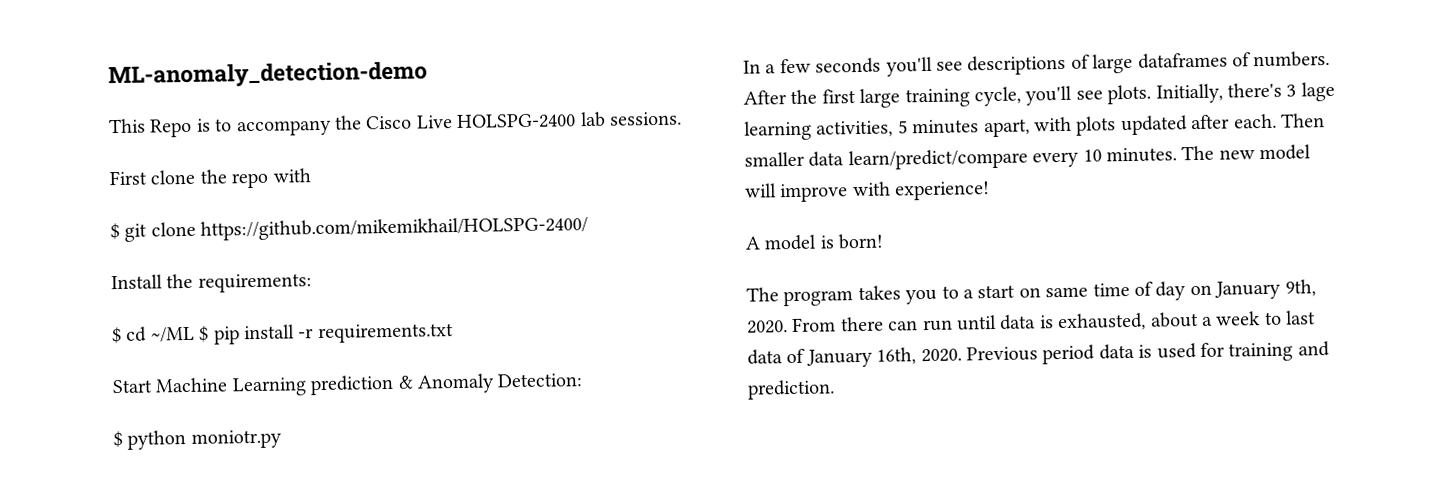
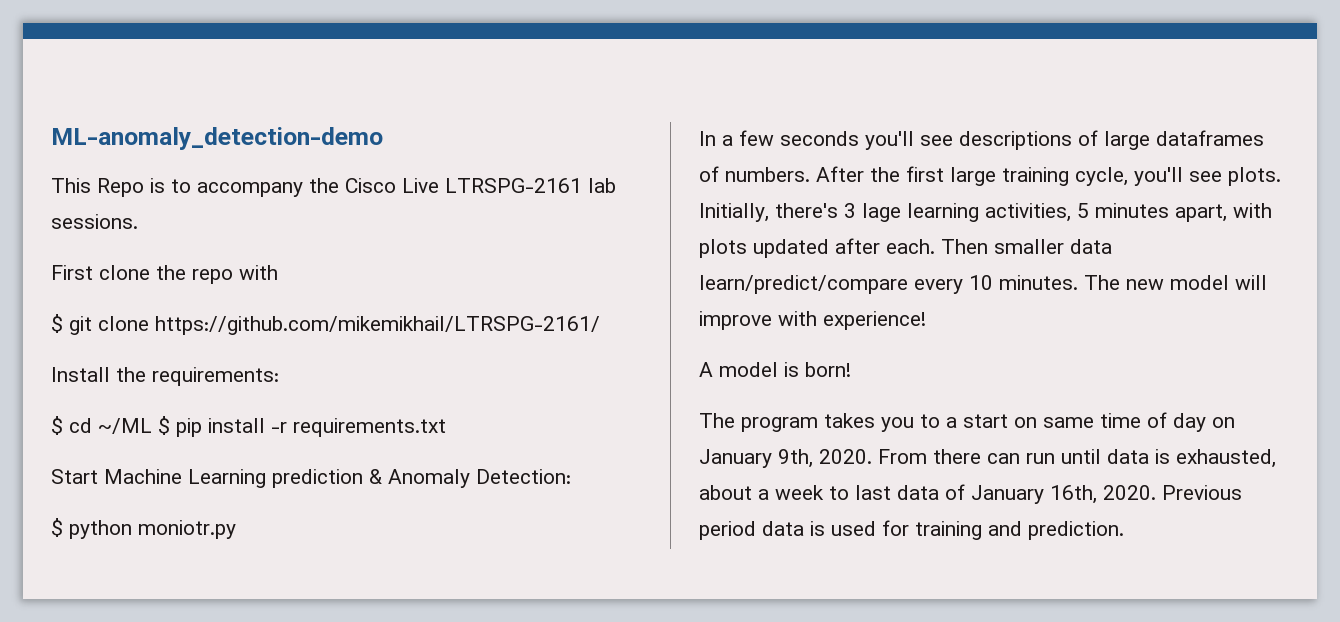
- This Repo is to accompany the Cisco Live HOLSPG-2400 lab sessions.
+ This Repo is to accompany the Cisco Live LTRSPG-2161 lab sessions.
- $ git clone https://github.com/mikemikhail/HOLSPG-2400/
+ $ git clone https://github.com/mikemikhail/LTRSPG-2161/

